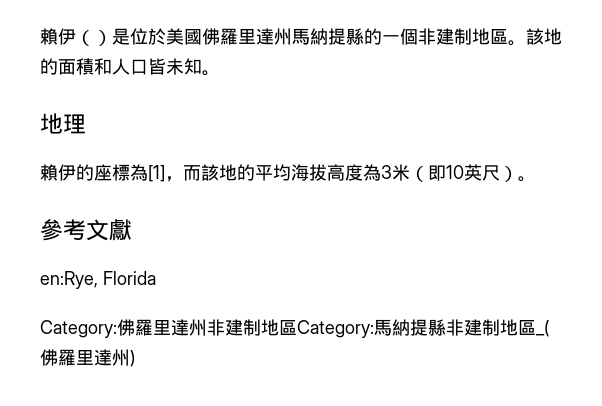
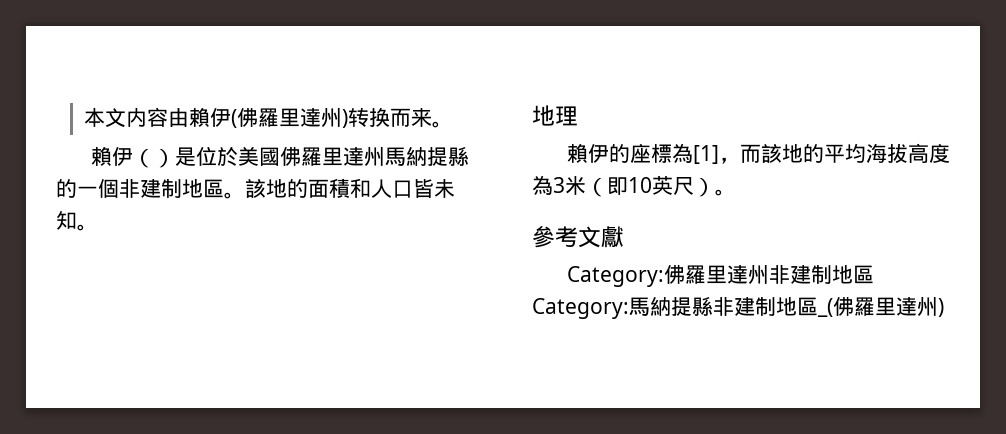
+ 本文内容由賴伊(佛羅里達州)转换而来。
- en:Rye, Florida

